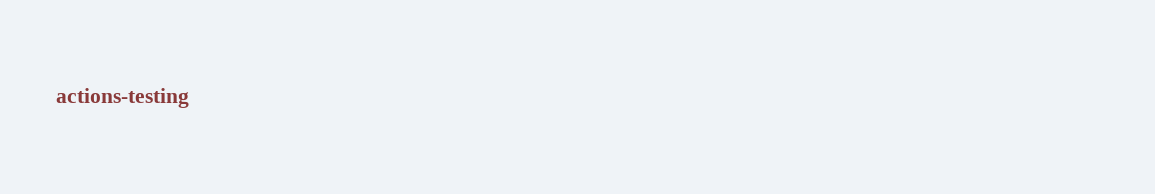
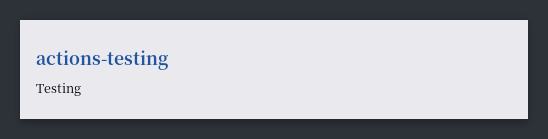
+ Testing

